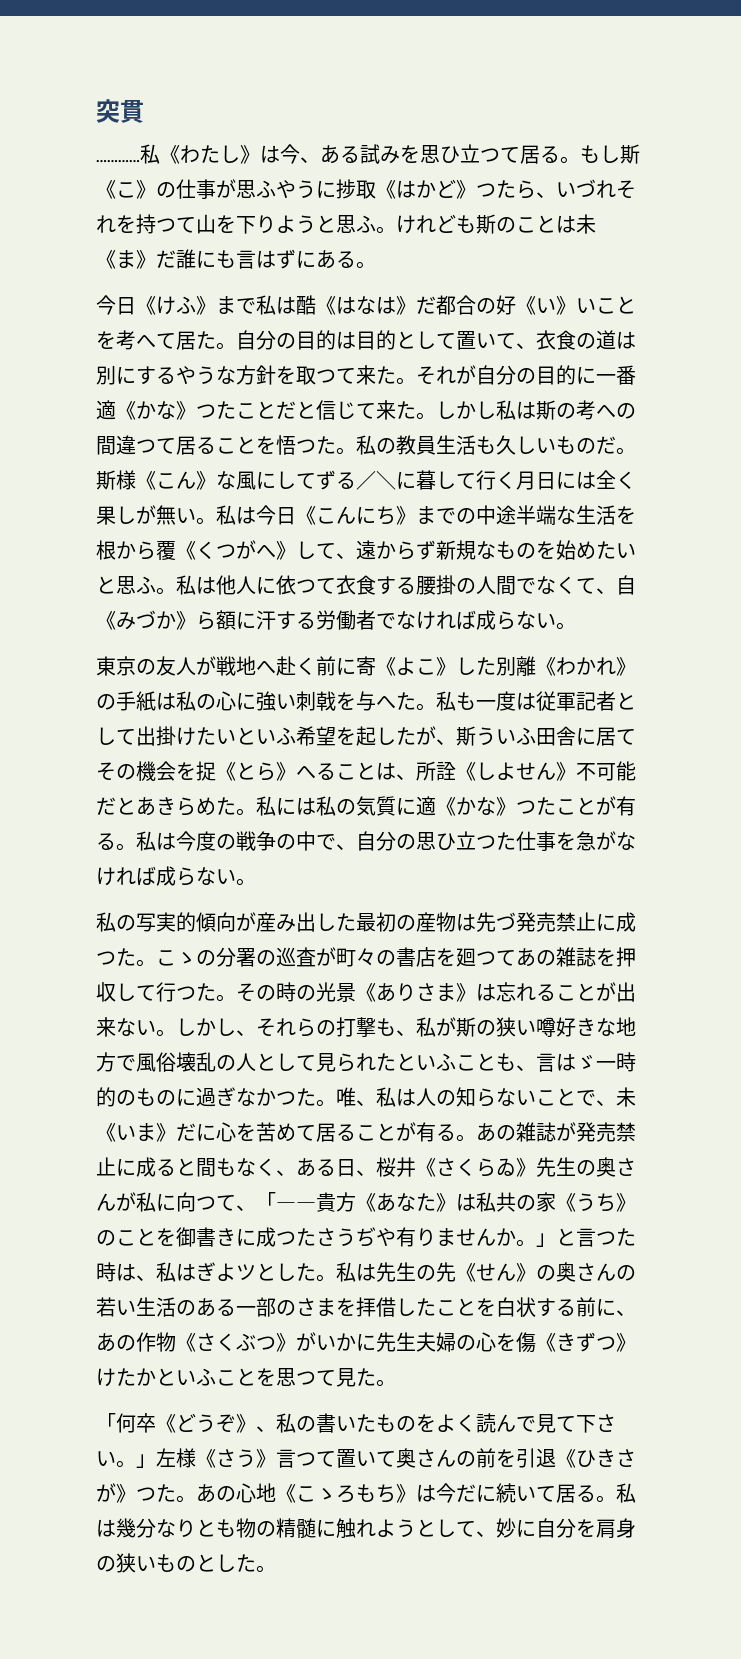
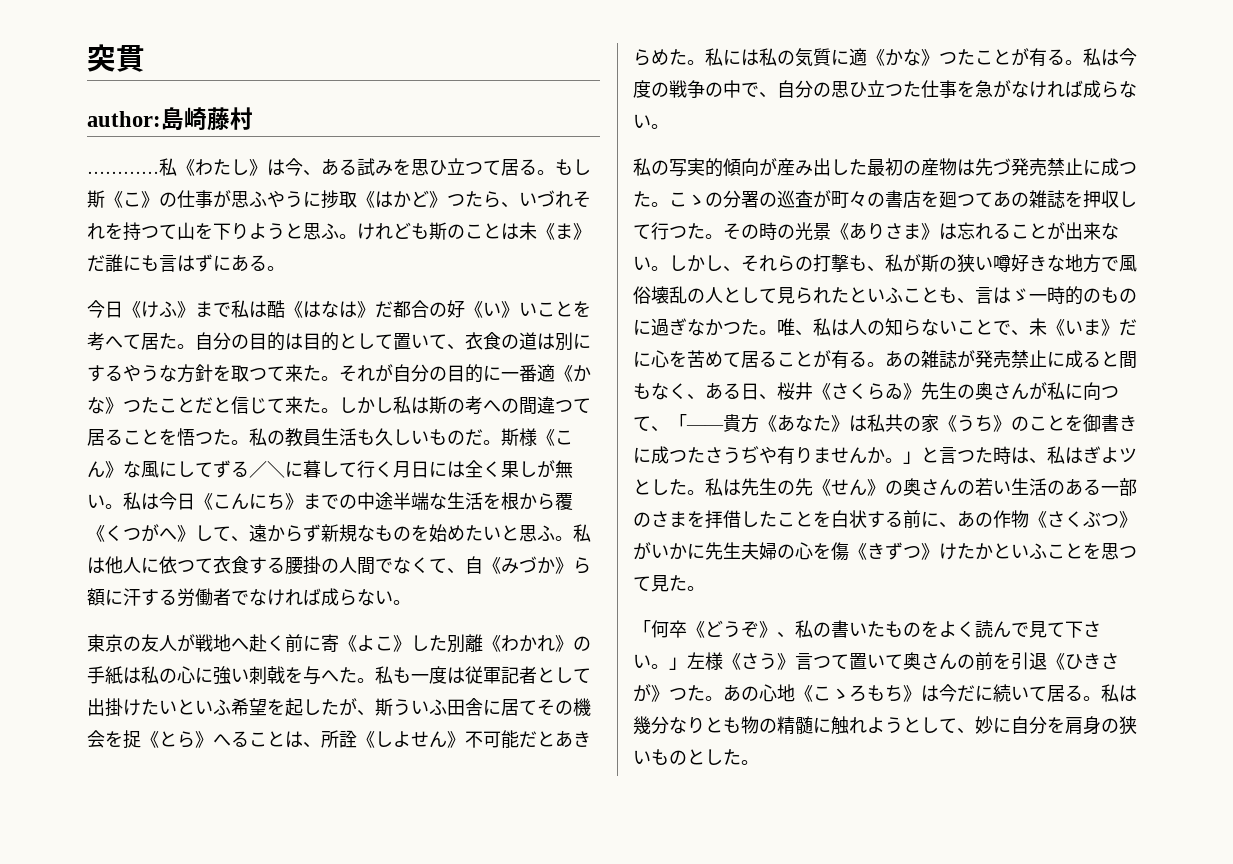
+ author:島崎藤村

